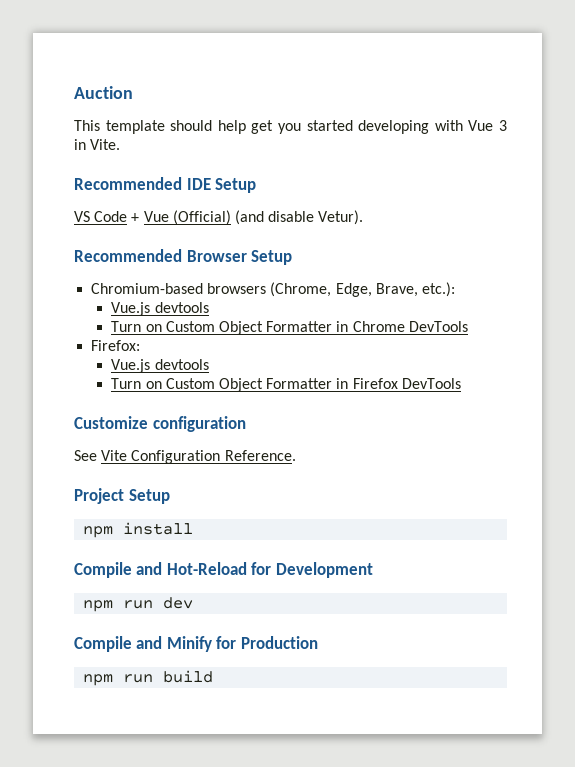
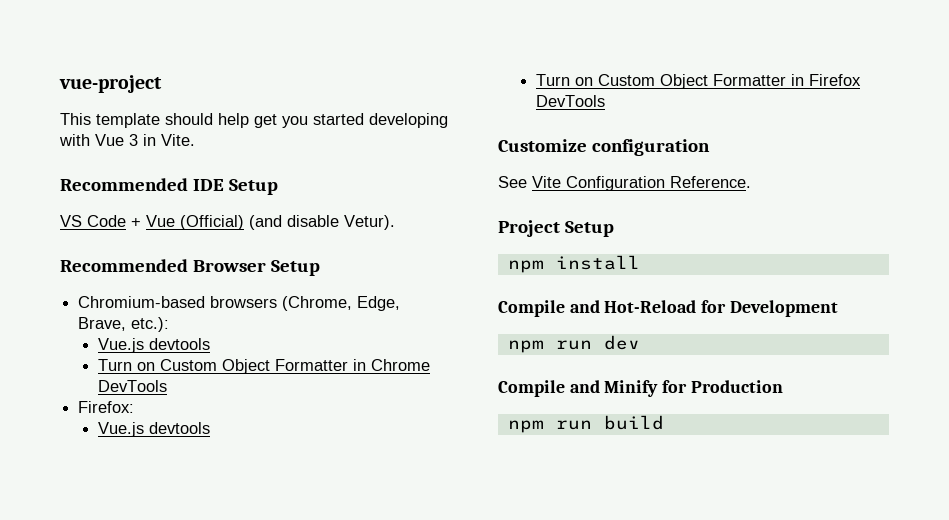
- Auction
+ vue-project

